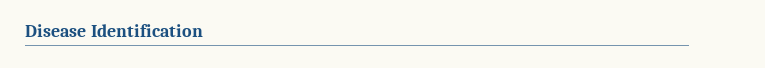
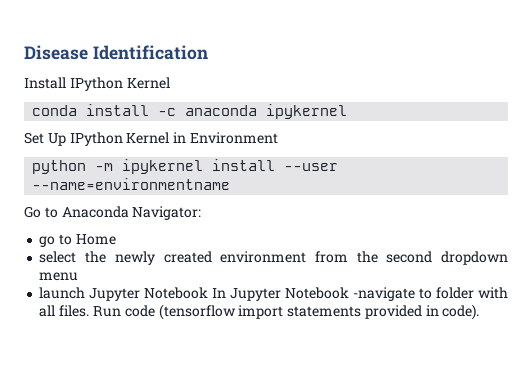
+ Install IPython Kernel
+ conda install -c anaconda ipykernel
+ Set Up IPython Kernel in Environment
+ python -m ipykernel install --user --name=environmentname
+ Go to Anaconda Navigator:
+ go to Home
+ select the newly created environment from the second dropdown menu
+ launch Jupyter Notebook In Jupyter Notebook -navigate to folder with all files. Run code (tensorflow import statements provided in code).

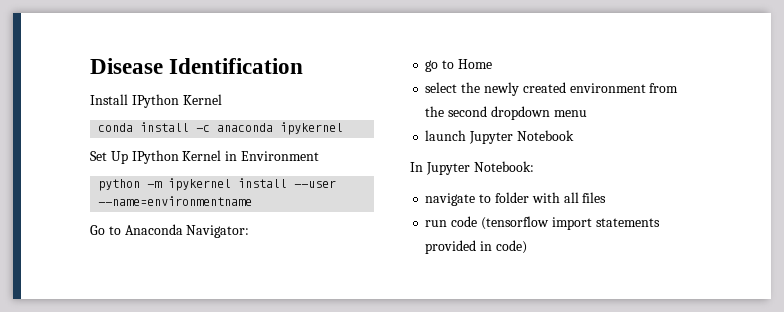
- launch Jupyter Notebook In Jupyter Notebook -navigate to folder with all files. Run code (tensorflow import statements provided in code).
+ launch Jupyter Notebook
+ In Jupyter Notebook:
+ navigate to folder with all files
+ run code (tensorflow import statements provided in code)

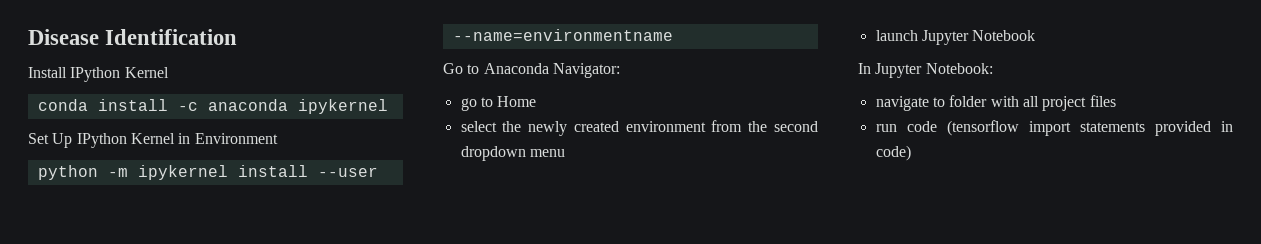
- navigate to folder with all files
+ navigate to folder with all project files

